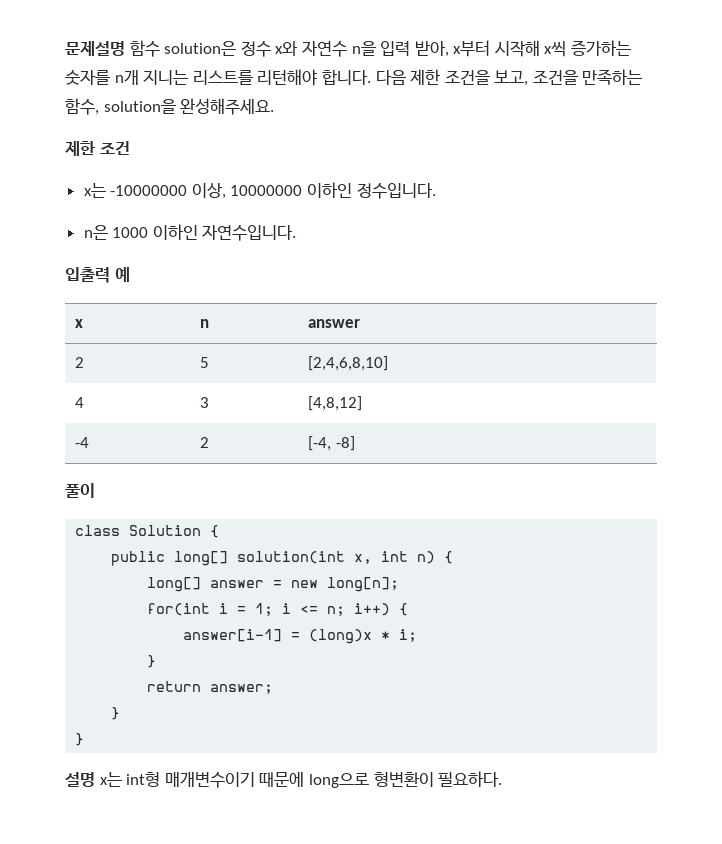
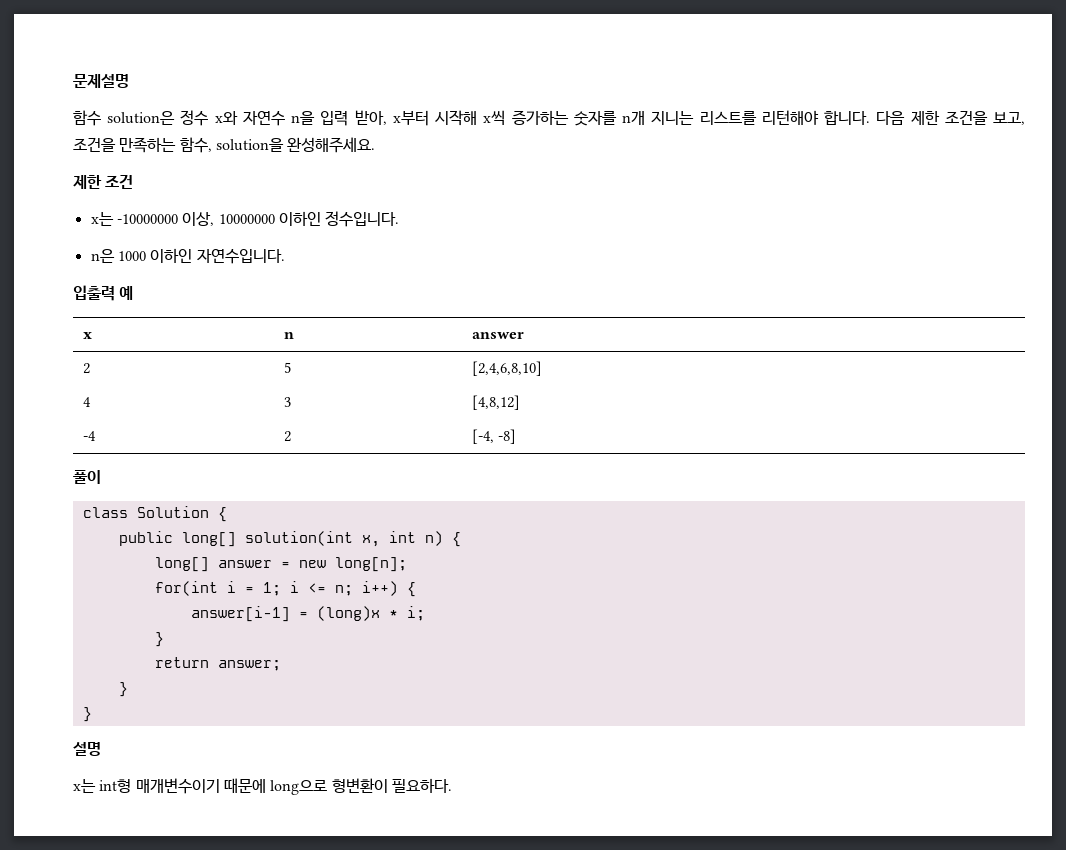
- 문제설명 함수 solution은 정수 x와 자연수 n을 입력 받아, x부터 시작해 x씩 증가하는 숫자를 n개 지니는 리스트를 리턴해야 합니다.
+ 문제설명
+ 함수 solution은 정수 x와 자연수 n을 입력 받아, x부터 시작해 x씩 증가하는 숫자를 n개 지니는 리스트를 리턴해야 합니다.
- 설명 x는 int형 매개변수이기 때문에 long으로 형변환이 필요하다.
+ 설명
+ x는 int형 매개변수이기 때문에 long으로 형변환이 필요하다.

